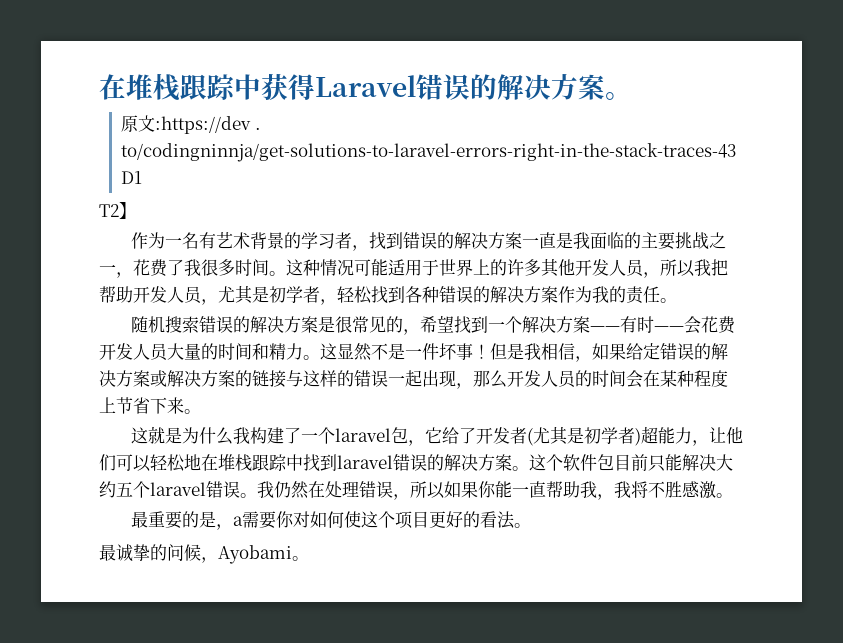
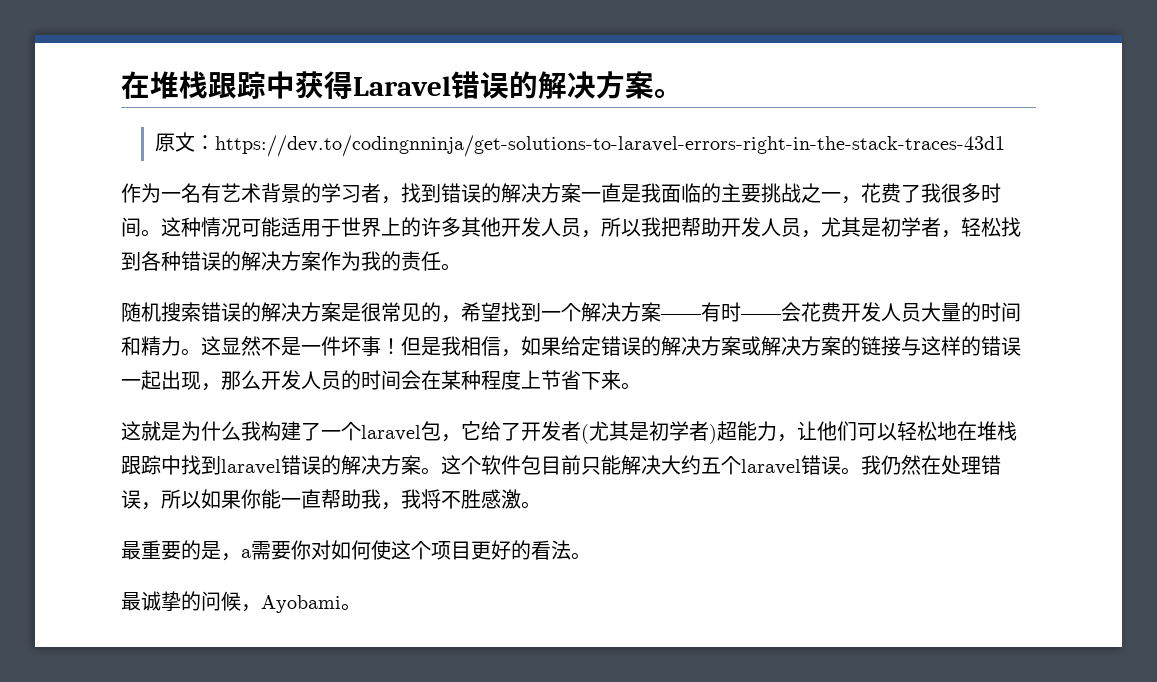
- 原文:https://dev . to/codingninnja/get-solutions-to-laravel-errors-right-in-the-stack-traces-43 D1
- T2】
+ 原文：https://dev.to/codingnninja/get-solutions-to-laravel-errors-right-in-the-stack-traces-43d1

